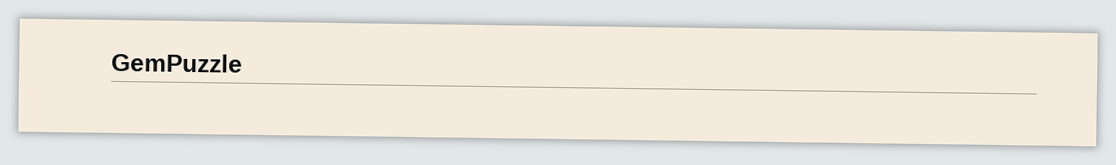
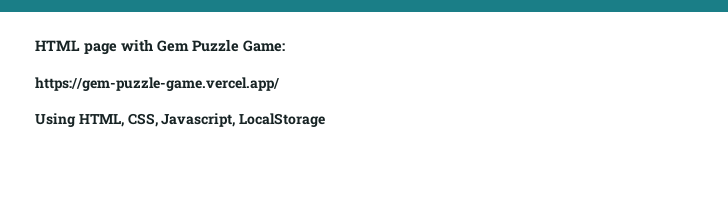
- GemPuzzle
+ HTML page with Gem Puzzle Game:
+ https://gem-puzzle-game.vercel.app/
+ Using HTML, CSS, Javascript, LocalStorage

